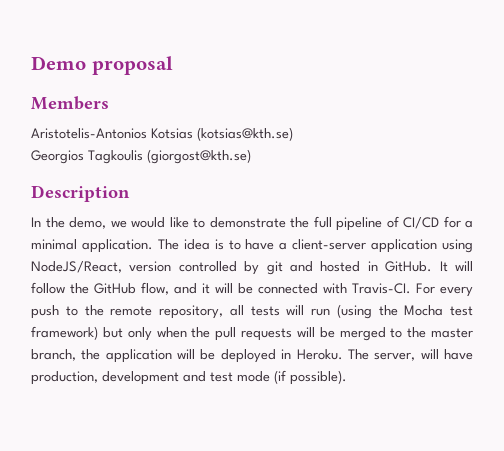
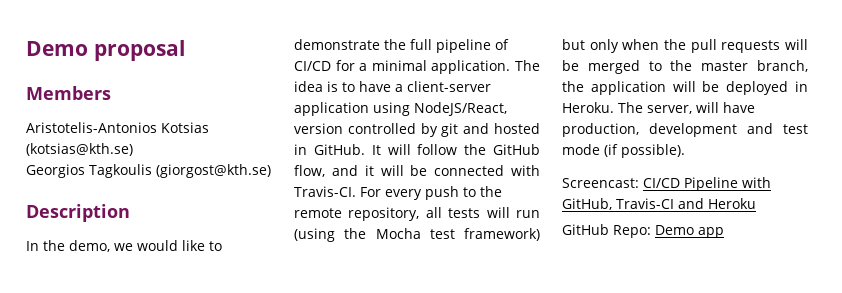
+ Screencast: CI/CD Pipeline with GitHub, Travis-CI and Heroku
+ GitHub Repo: Demo app

